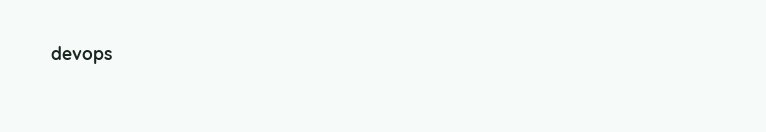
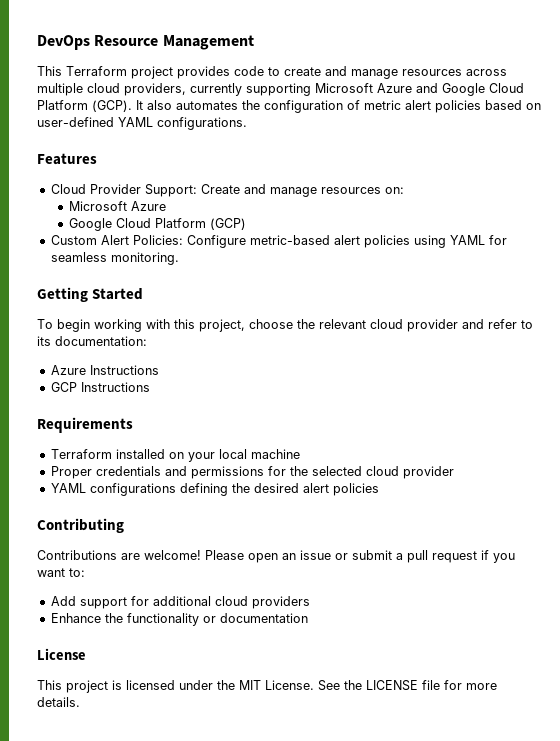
- devops
+ DevOps Resource Management
+ This Terraform project provides code to create and manage resources across multiple cloud providers, currently supporting Microsoft Azure and Google Cloud Platform (GCP). It also automates the configuration of metric alert policies based on user-defined YAML configurations.
+ Features
+ Cloud Provider Support: Create and manage resources on:
+ Microsoft Azure
+ Google Cloud Platform (GCP)
+ Custom Alert Policies: Configure metric-based alert policies using YAML for seamless monitoring.
+ Getting Started
+ To begin working with this project, choose the relevant cloud provider and refer to its documentation:
+ Azure Instructions
+ GCP Instructions
+ Requirements
+ Terraform installed on your local machine
+ Proper credentials and permissions for the selected cloud provider
+ YAML configurations defining the desired alert policies
+ Contributing
+ Contributions are welcome! Please open an issue or submit a pull request if you want to:
+ Add support for additional cloud providers
+ Enhance the functionality or documentation
+ License
+ This project is licensed under the MIT License. See the LICENSE file for more details.

